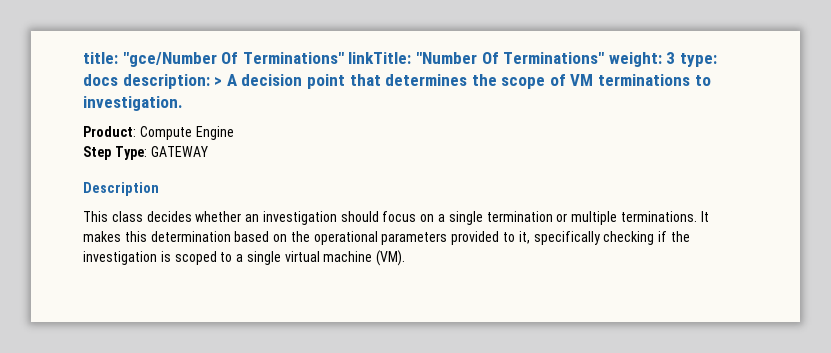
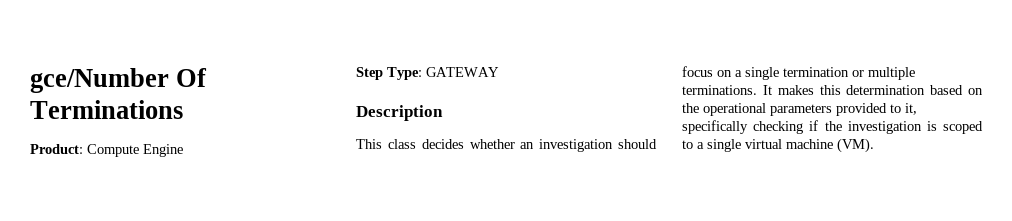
- title: "gce/Number Of Terminations" linkTitle: "Number Of Terminations" weight: 3 type: docs description: > A decision point that determines the scope of VM terminations to investigation.
+ gce/Number Of Terminations

